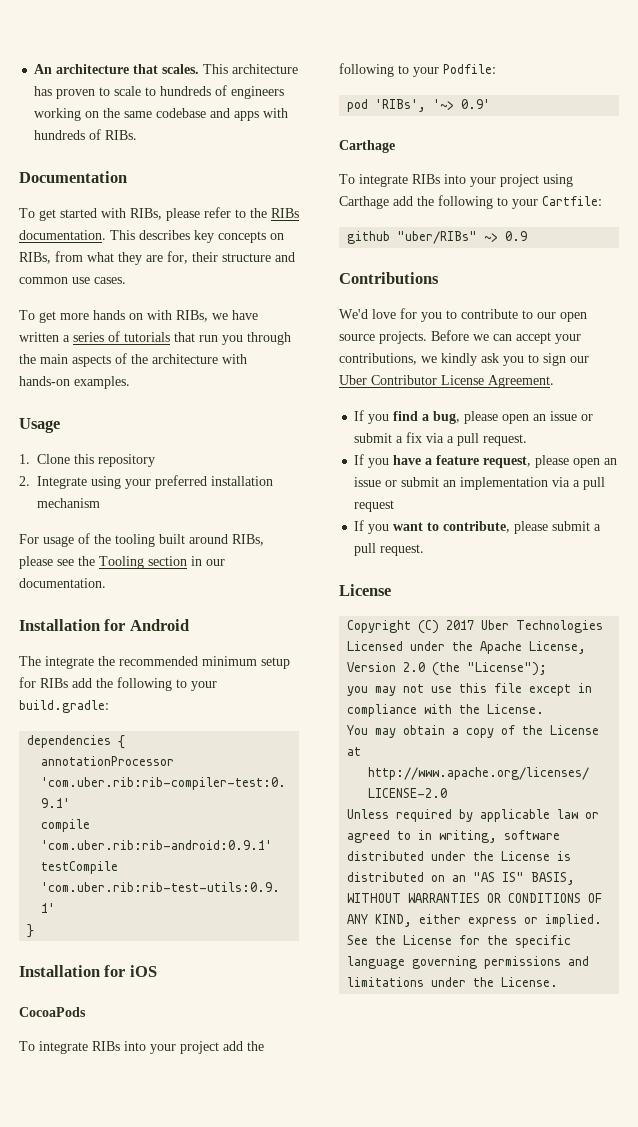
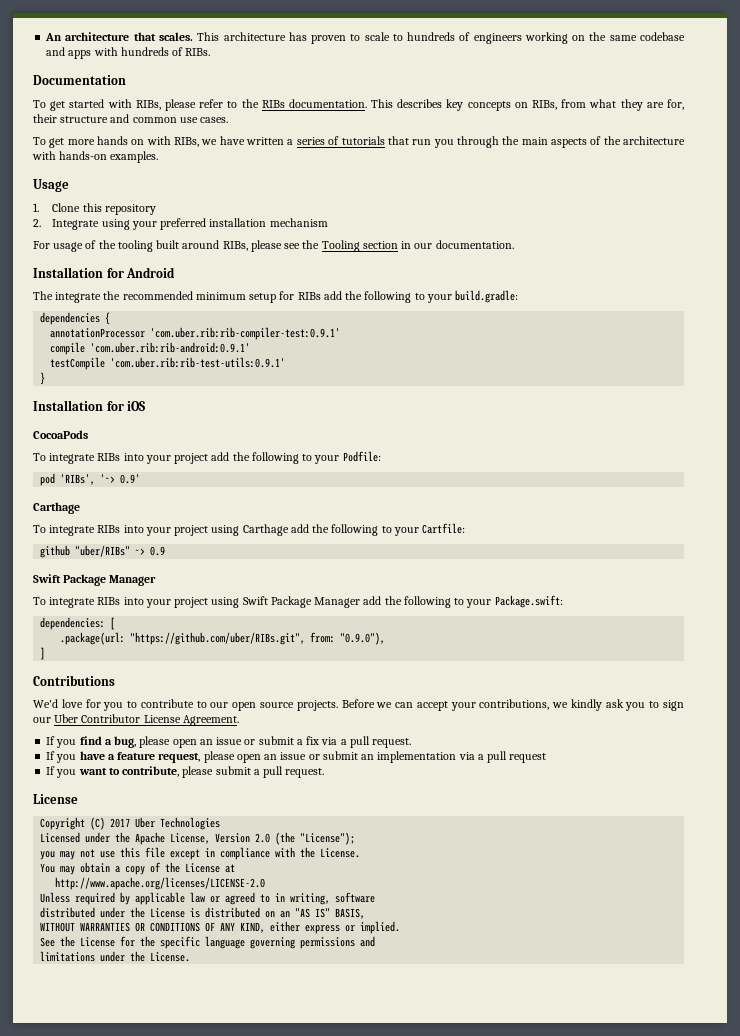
  github "uber/RIBs" ~> 0.9
+ Swift Package Manager
+ To integrate RIBs into your project using Swift Package Manager add the following to your Package.swift:
+ dependencies: [
+ .package(url: "https://github.com/uber/RIBs.git", from: "0.9.0"),
+ ]

